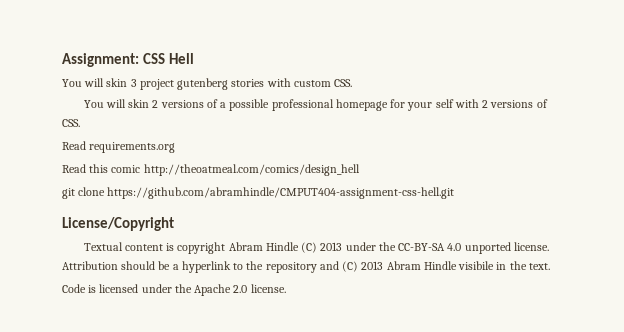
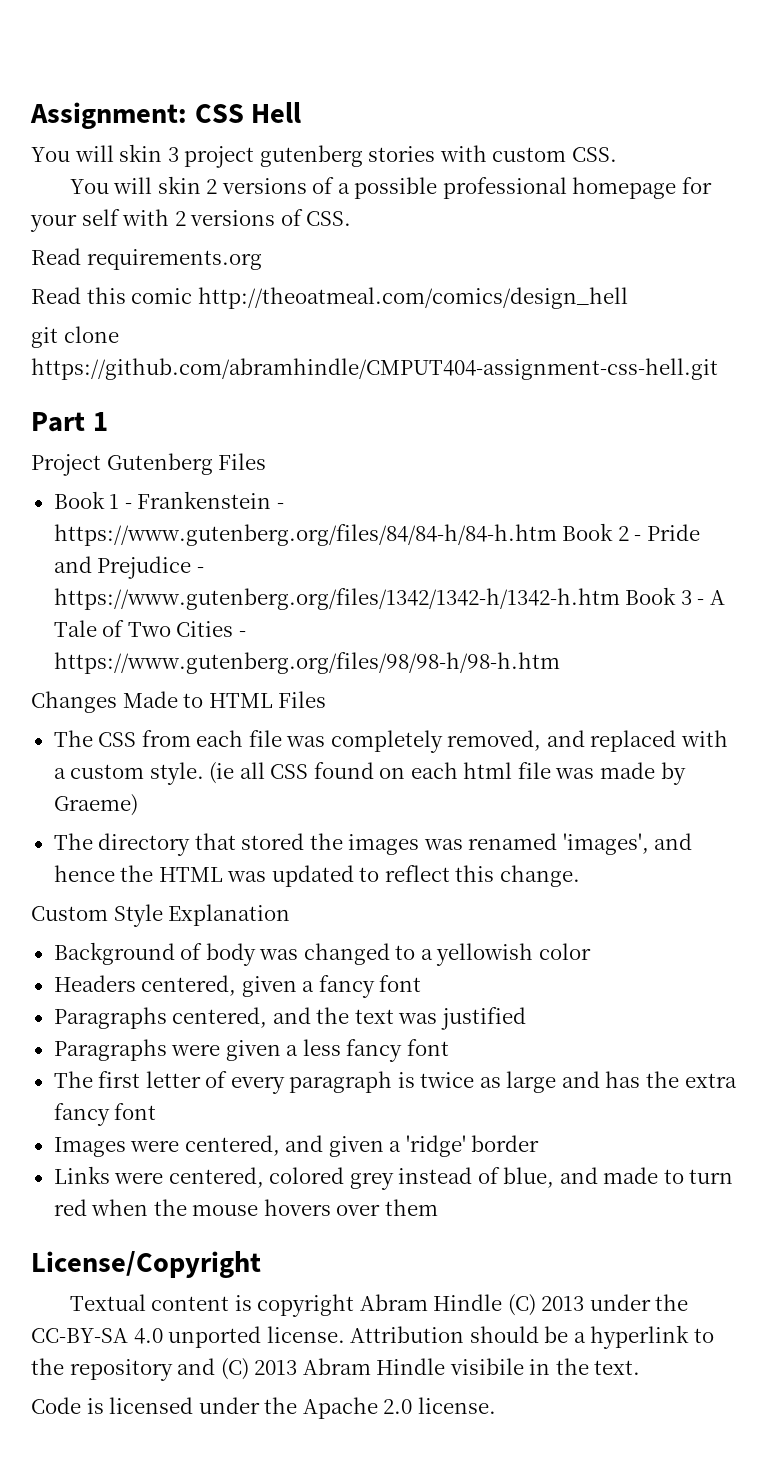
+ Part 1
+ Project Gutenberg Files
+ Book 1 - Frankenstein - https://www.gutenberg.org/files/84/84-h/84-h.htm Book 2 - Pride and Prejudice - https://www.gutenberg.org/files/1342/1342-h/1342-h.htm Book 3 - A Tale of Two Cities - https://www.gutenberg.org/files/98/98-h/98-h.htm
+ Changes Made to HTML Files
+ The CSS from each file was completely removed, and replaced with a custom style. (ie all CSS found on each html file was made by Graeme)
+ The directory that stored the images was renamed 'images', and hence the HTML was updated to reflect this change.
+ Custom Style Explanation
+ Background of body was changed to a yellowish color
+ Headers centered, given a fancy font
+ Paragraphs centered, and the text was justified
+ Paragraphs were given a less fancy font
+ The first letter of every paragraph is twice as large and has the extra fancy font
+ Images were centered, and given a 'ridge' border
+ Links were centered, colored grey instead of blue, and made to turn red when the mouse hovers over them

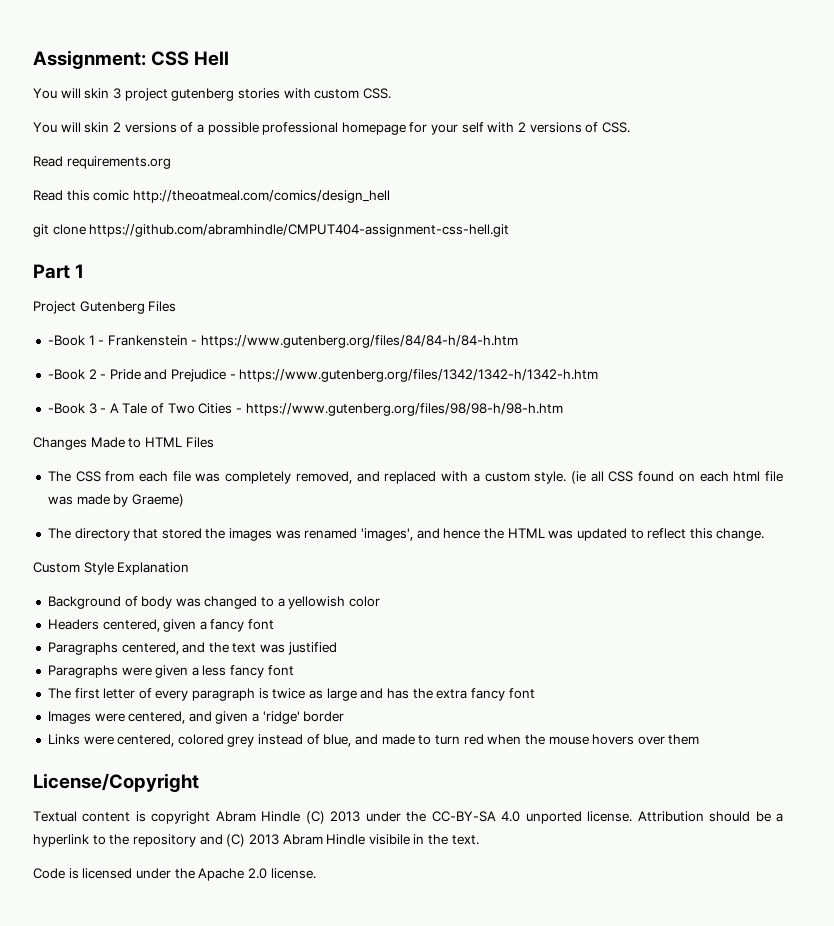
- Book 1 - Frankenstein - https://www.gutenberg.org/files/84/84-h/84-h.htm Book 2 - Pride and Prejudice - https://www.gutenberg.org/files/1342/1342-h/1342-h.htm Book 3 - A Tale of Two Cities - https://www.gutenberg.org/files/98/98-h/98-h.htm
+ -Book 1 - Frankenstein - https://www.gutenberg.org/files/84/84-h/84-h.htm
+ -Book 2 - Pride and Prejudice - https://www.gutenberg.org/files/1342/1342-h/1342-h.htm
+ -Book 3 - A Tale of Two Cities - https://www.gutenberg.org/files/98/98-h/98-h.htm

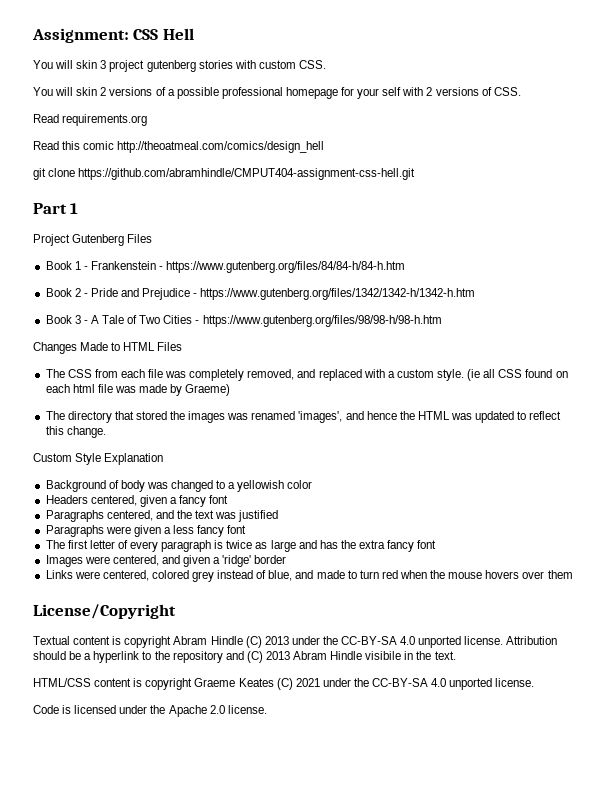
- -Book 1 - Frankenstein - https://www.gutenberg.org/files/84/84-h/84-h.htm
+ Book 1 - Frankenstein - https://www.gutenberg.org/files/84/84-h/84-h.htm
- -Book 2 - Pride and Prejudice - https://www.gutenberg.org/files/1342/1342-h/1342-h.htm
+ Book 2 - Pride and Prejudice - https://www.gutenberg.org/files/1342/1342-h/1342-h.htm
- -Book 3 - A Tale of Two Cities - https://www.gutenberg.org/files/98/98-h/98-h.htm
+ Book 3 - A Tale of Two Cities - https://www.gutenberg.org/files/98/98-h/98-h.htm
+ HTML/CSS content is copyright Graeme Keates (C) 2021 under the CC-BY-SA 4.0 unported license.

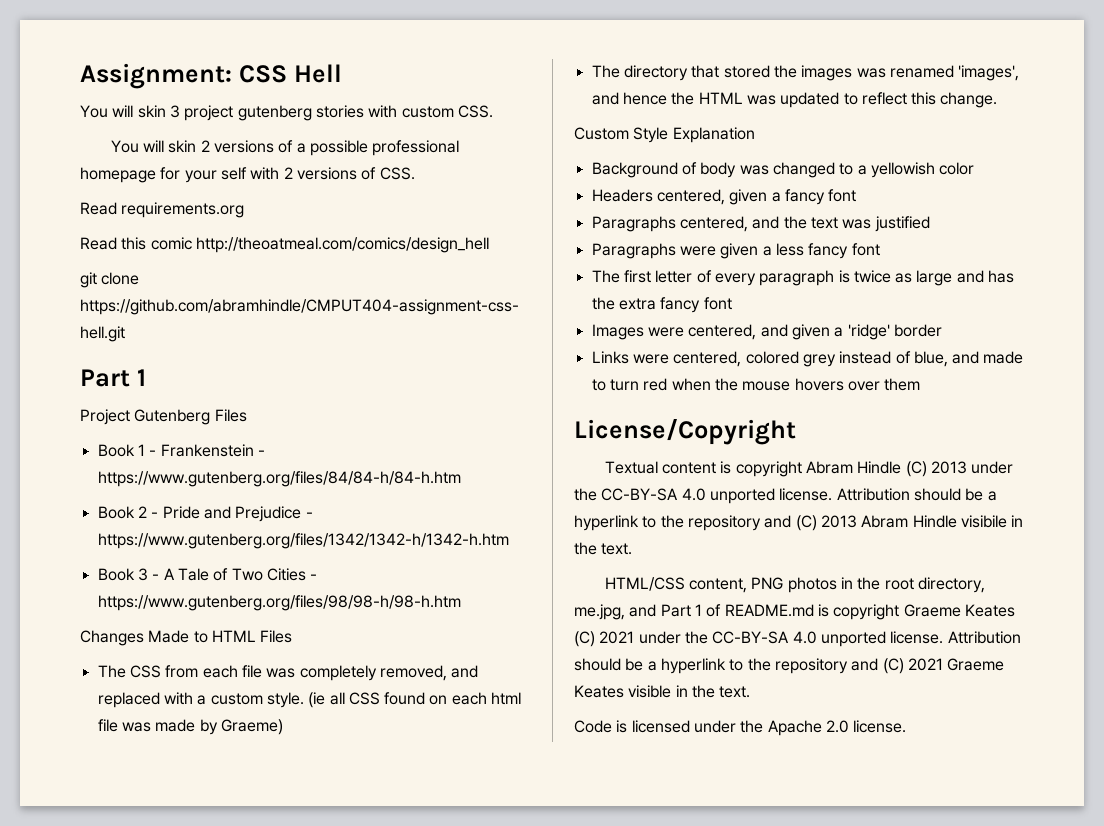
- HTML/CSS content is copyright Graeme Keates (C) 2021 under the CC-BY-SA 4.0 unported license.
+ HTML/CSS content, PNG photos in the root directory, me.jpg, and Part 1 of README.md is copyright Graeme Keates (C) 2021 under the CC-BY-SA 4.0 unported license. Attribution should be a hyperlink to the repository and (C) 2021 Graeme Keates visible in the text.

